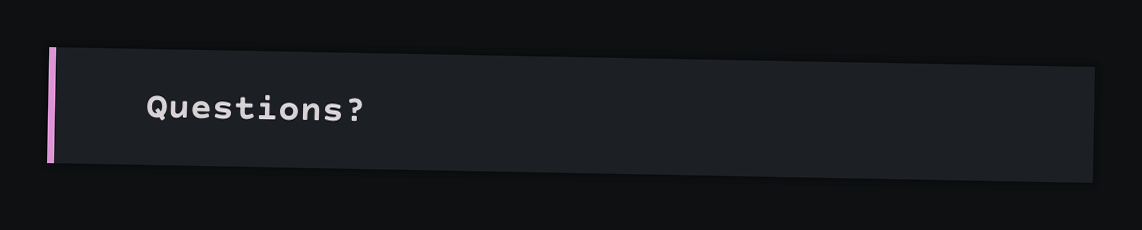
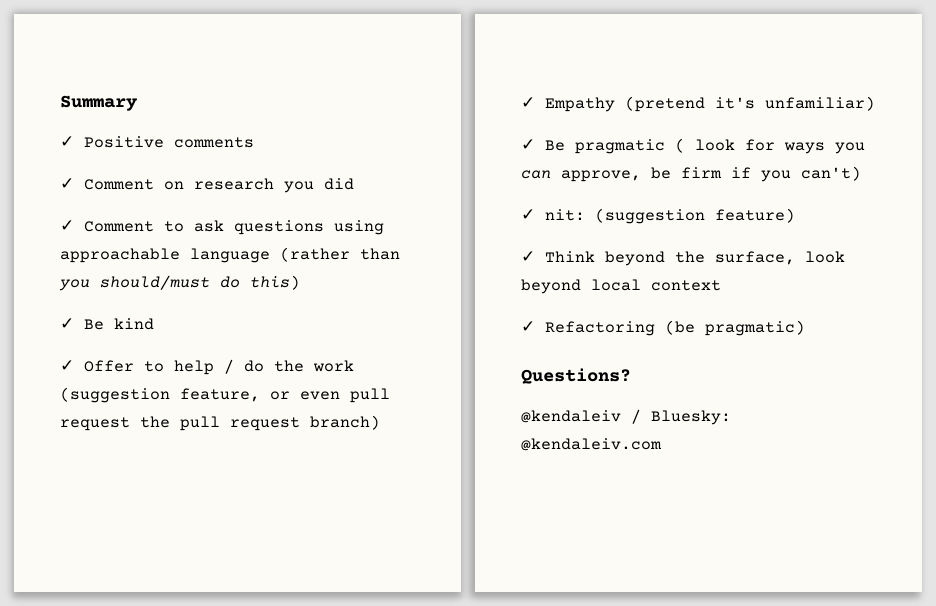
+ Summary
+ ✓ Positive comments
+ ✓ Comment on research you did
+ ✓ Comment to ask questions using approachable language (rather than you should/must do this)
+ ✓ Be kind
+ ✓ Offer to help / do the work (suggestion feature, or even pull request the pull request branch)
+ ✓ Empathy (pretend it's unfamiliar)
+ ✓ Be pragmatic ( look for ways you can approve, be firm if you can't)
+ ✓ nit: (suggestion feature)
+ ✓ Think beyond the surface, look beyond local context
+ ✓ Refactoring (be pragmatic)
  Questions?
+ @kendaleiv / Bluesky: @kendaleiv.com

